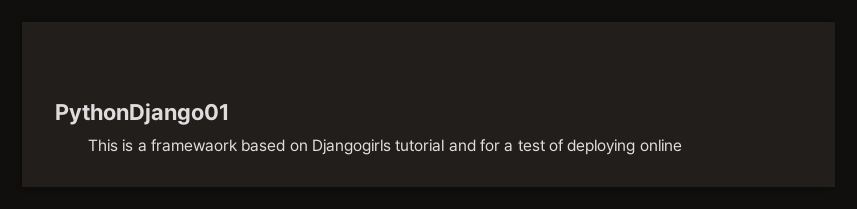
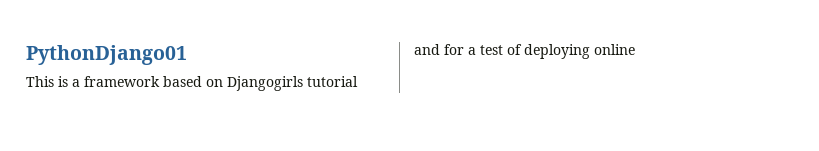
- This is a framewaork based on Djangogirls tutorial and for a test of deploying online
+ This is a framework based on Djangogirls tutorial and for a test of deploying online

